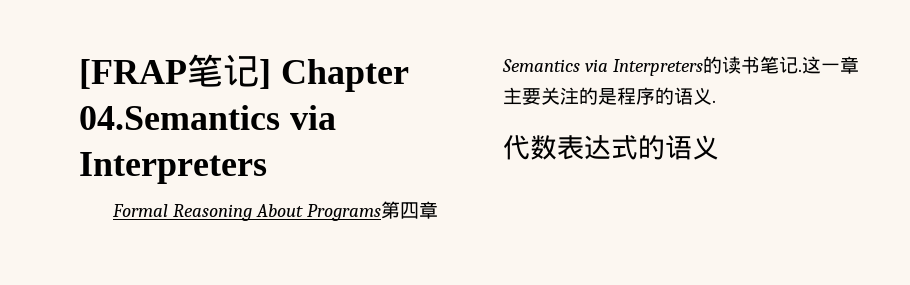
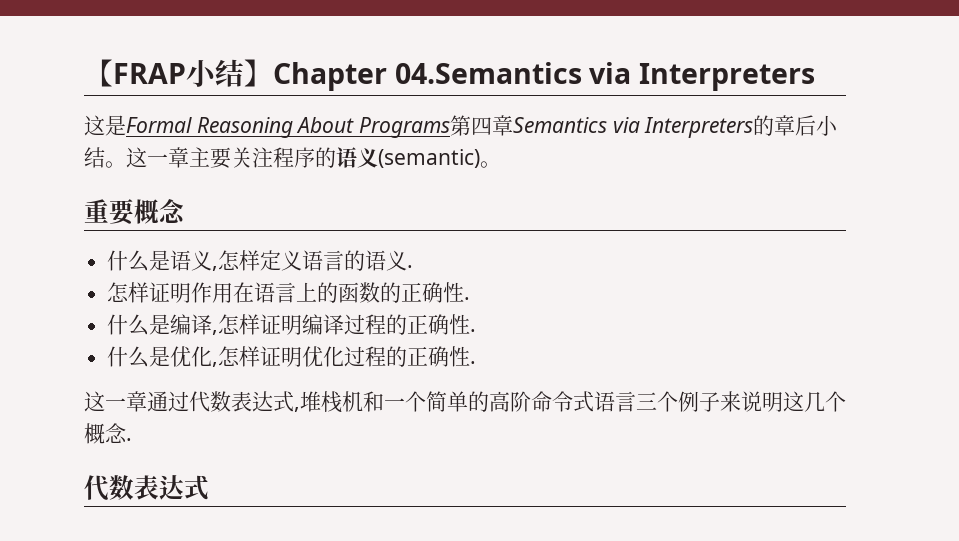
- [FRAP笔记] Chapter 04.Semantics via Interpreters
+ 【FRAP小结】Chapter 04.Semantics via Interpreters
- Formal Reasoning About Programs第四章Semantics via Interpreters的读书笔记.
+ 这是Formal Reasoning About Programs第四章Semantics via Interpreters的章后小结。
- 这一章主要关注的是程序的语义.
- 代数表达式的语义
+ 这一章主要关注程序的语义(semantic)。
+ 重要概念
+ 什么是语义,怎样定义语言的语义.
+ 怎样证明作用在语言上的函数的正确性.
+ 什么是编译,怎样证明编译过程的正确性.
+ 什么是优化,怎样证明优化过程的正确性.
+ 这一章通过代数表达式,堆栈机和一个简单的高阶命令式语言三个例子来说明这几个概念.
+ 代数表达式

